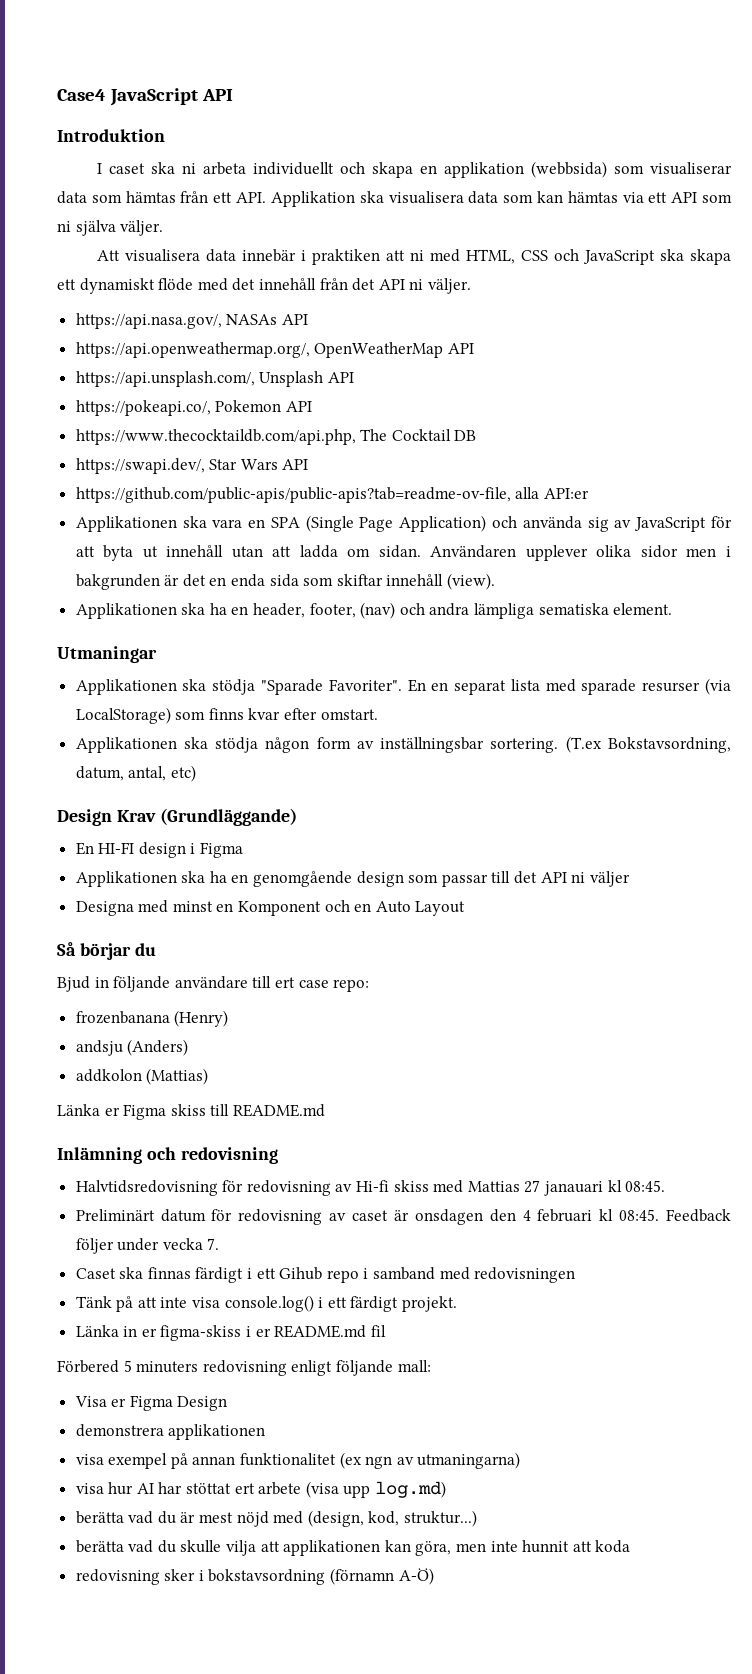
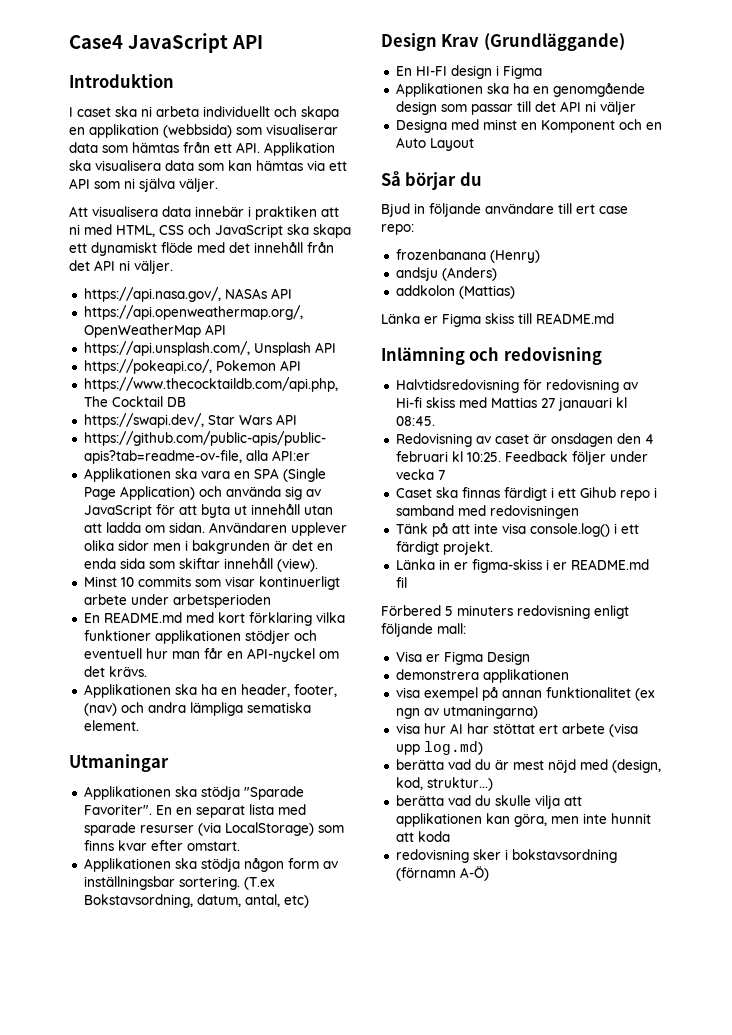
+ Minst 10 commits som visar kontinuerligt arbete under arbetsperioden
+ En README.md med kort förklaring vilka funktioner applikationen stödjer och eventuell hur man får en API-nyckel om det krävs.
- Preliminärt datum för redovisning av caset är onsdagen den 4 februari kl 08:45.
+ Redovisning av caset är onsdagen den 4 februari kl 10:25.
- Feedback följer under vecka 7.
+ Feedback följer under vecka 7

